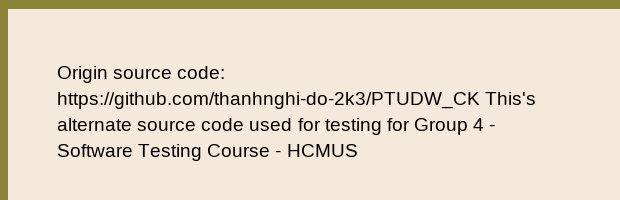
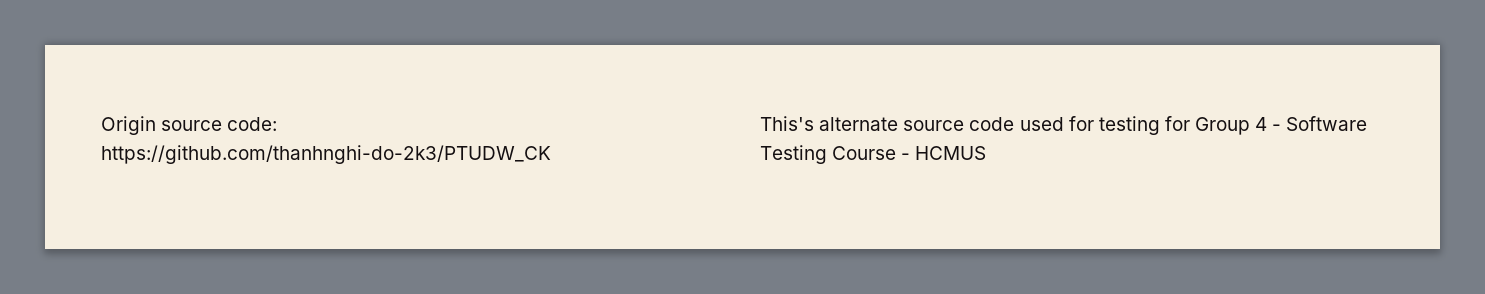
- Origin source code: https://github.com/thanhnghi-do-2k3/PTUDW_CK This's alternate source code used for testing for Group 4 - Software Testing Course - HCMUS
+ Origin source code: https://github.com/thanhnghi-do-2k3/PTUDW_CK
+ This's alternate source code used for testing for Group 4 - Software Testing Course - HCMUS

